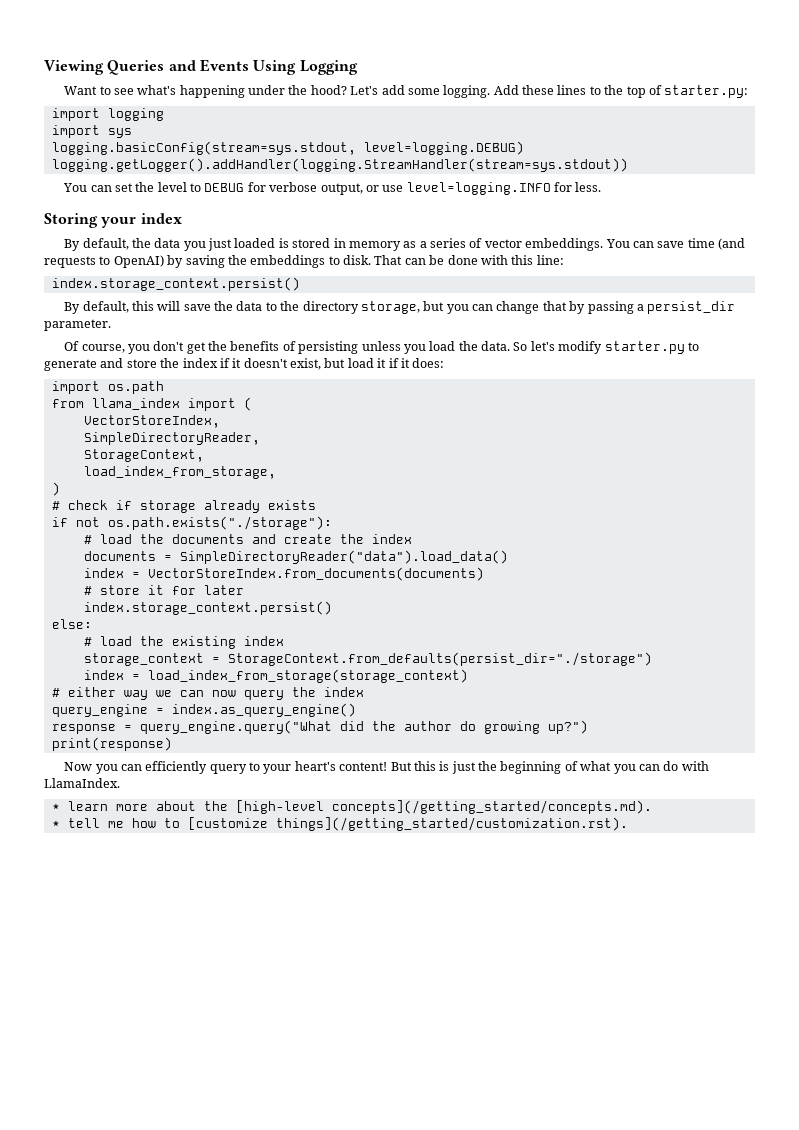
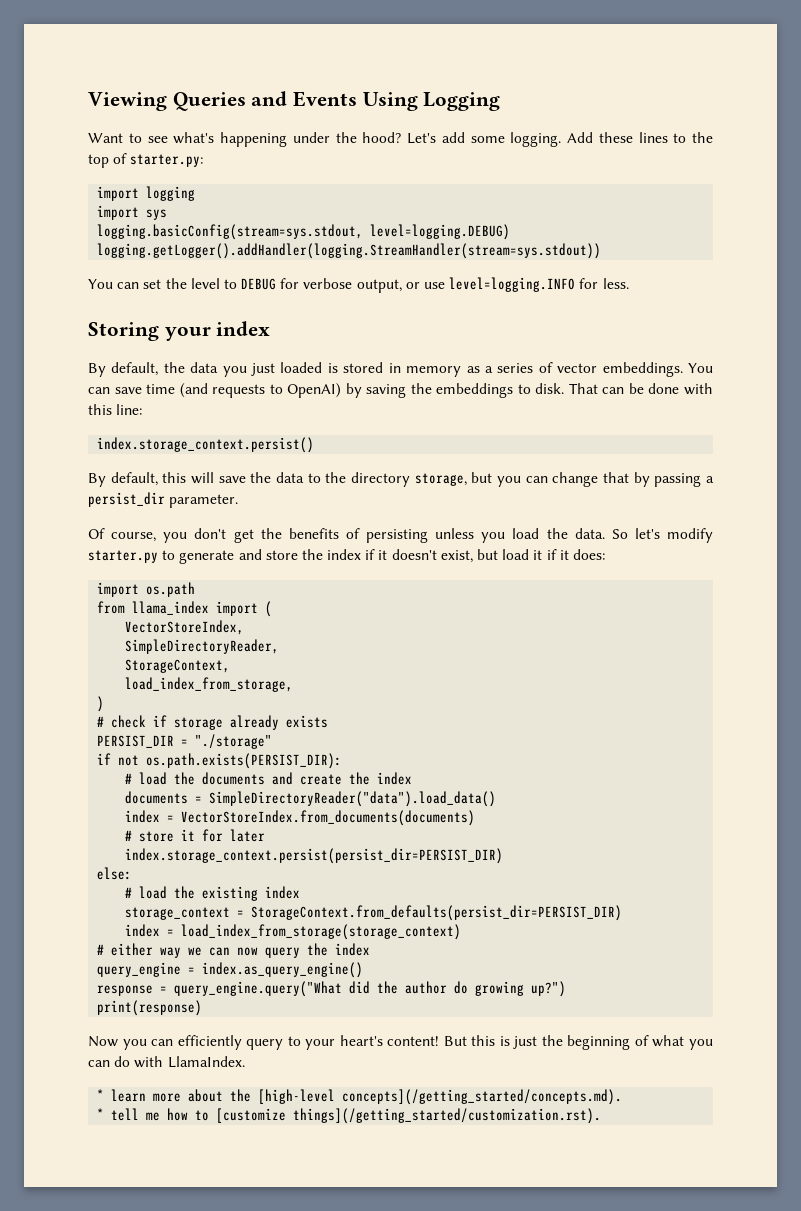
+ PERSIST_DIR = "./storage"
- if not os.path.exists("./storage"):
+ if not os.path.exists(PERSIST_DIR):
  # store it for later
- index.storage_context.persist()
+ index.storage_context.persist(persist_dir=PERSIST_DIR)
- storage_context = StorageContext.from_defaults(persist_dir="./storage")
+ storage_context = StorageContext.from_defaults(persist_dir=PERSIST_DIR)

